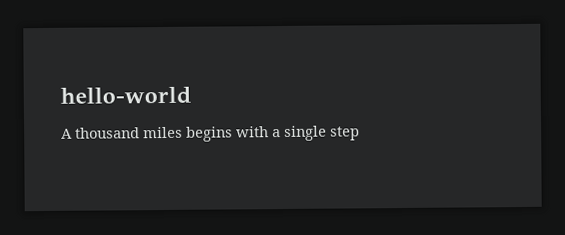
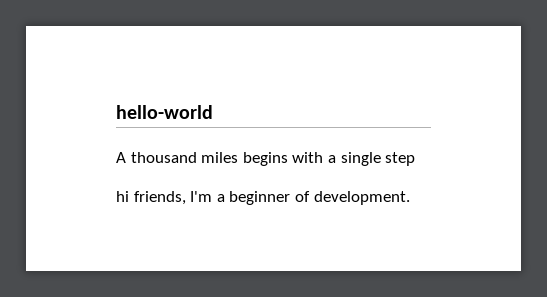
+ hi friends, I'm a beginner of development.

